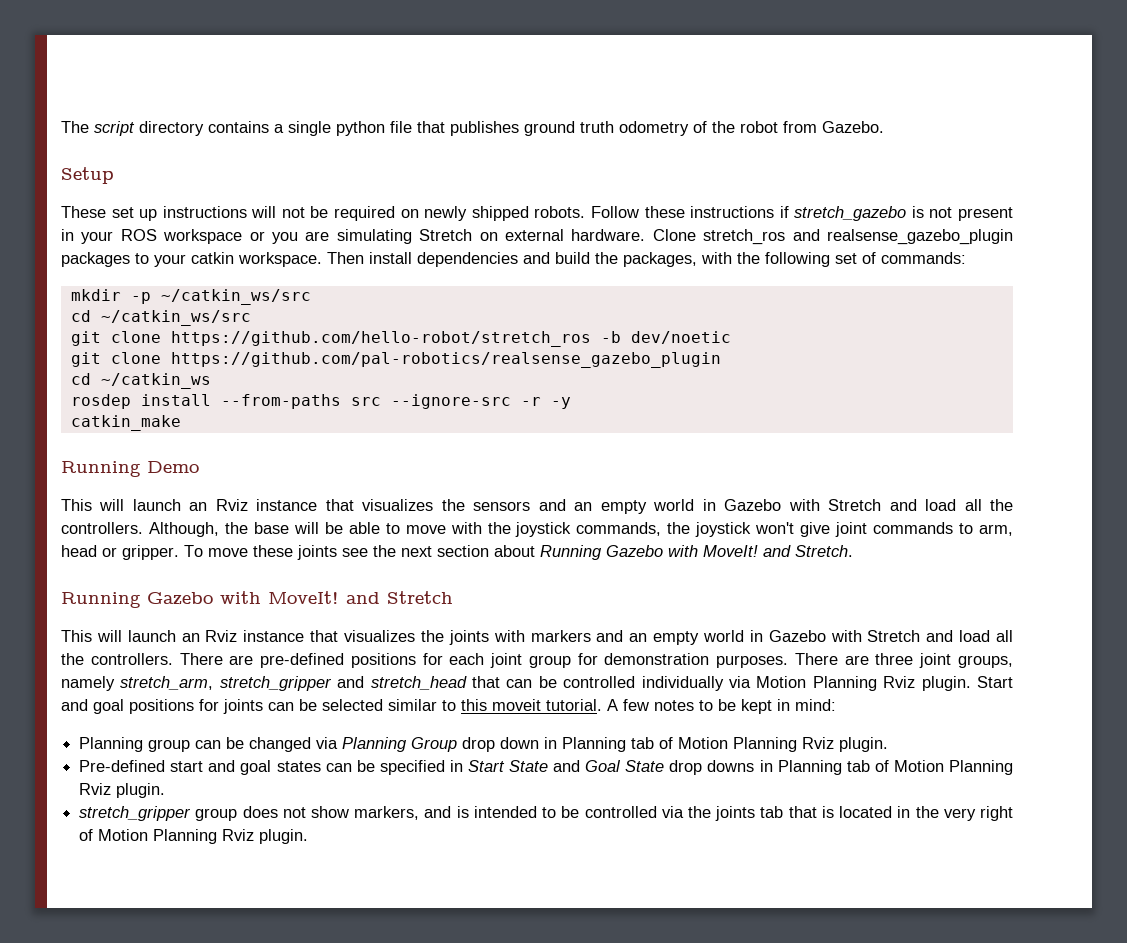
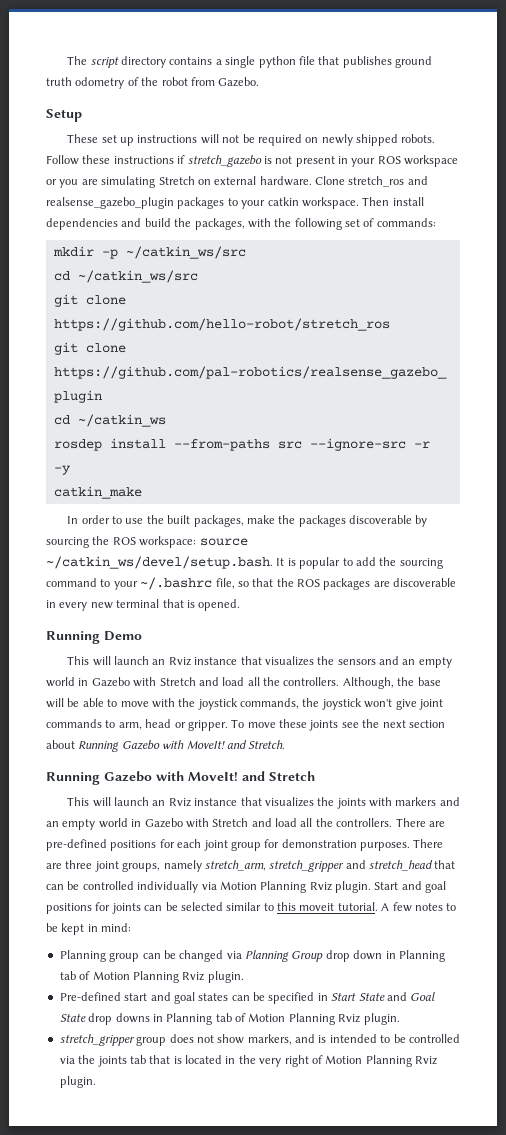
- git clone https://github.com/hello-robot/stretch_ros -b dev/noetic
+ git clone https://github.com/hello-robot/stretch_ros
+ In order to use the built packages, make the packages discoverable by sourcing the ROS workspace: source ~/catkin_ws/devel/setup.bash. It is popular to add the sourcing command to your ~/.bashrc file, so that the ROS packages are discoverable in every new terminal that is opened.

